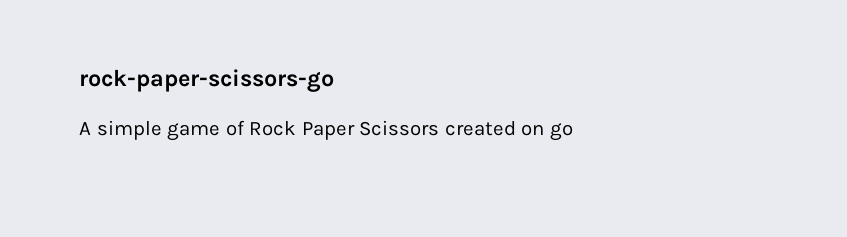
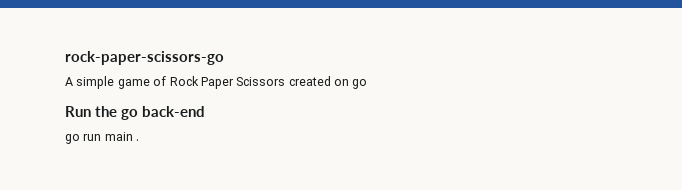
+ Run the go back-end
+ go run main .

